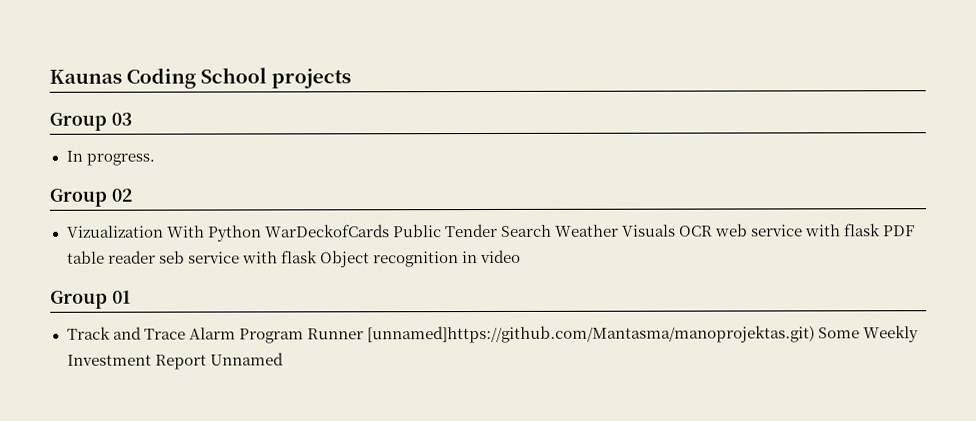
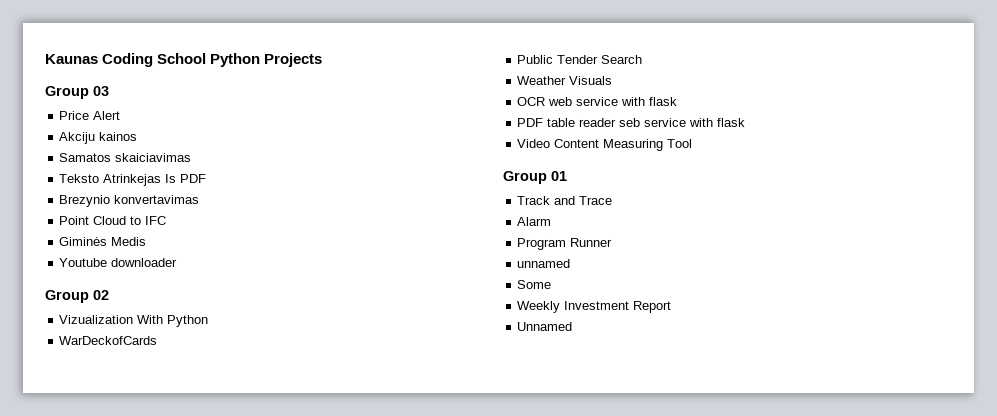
- Kaunas Coding School projects
+ Kaunas Coding School Python Projects
- In progress.
+ Price Alert
+ Akciju kainos
+ Samatos skaiciavimas
+ Teksto Atrinkejas Is PDF
+ Brezynio konvertavimas
+ Point Cloud to IFC
+ Giminės Medis
+ Youtube downloader
- Vizualization With Python WarDeckofCards Public Tender Search Weather Visuals OCR web service with flask PDF table reader seb service with flask Object recognition in video
+ Vizualization With Python
+ WarDeckofCards
+ Public Tender Search
+ Weather Visuals
+ OCR web service with flask
+ PDF table reader seb service with flask
+ Video Content Measuring Tool
- Track and Trace Alarm Program Runner [unnamed]https://github.com/Mantasma/manoprojektas.git) Some Weekly Investment Report Unnamed
+ Track and Trace
+ Alarm
+ Program Runner
+ unnamed
+ Some
+ Weekly Investment Report
+ Unnamed

